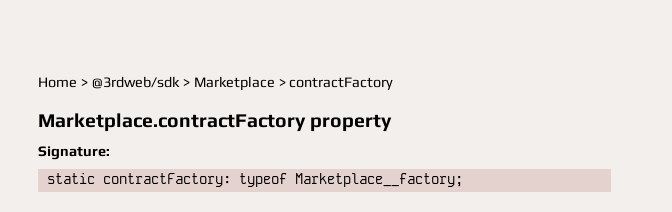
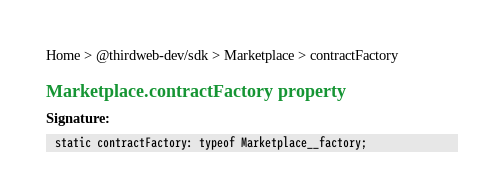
- Home > @3rdweb/sdk > Marketplace > contractFactory
+ Home > @thirdweb-dev/sdk > Marketplace > contractFactory

